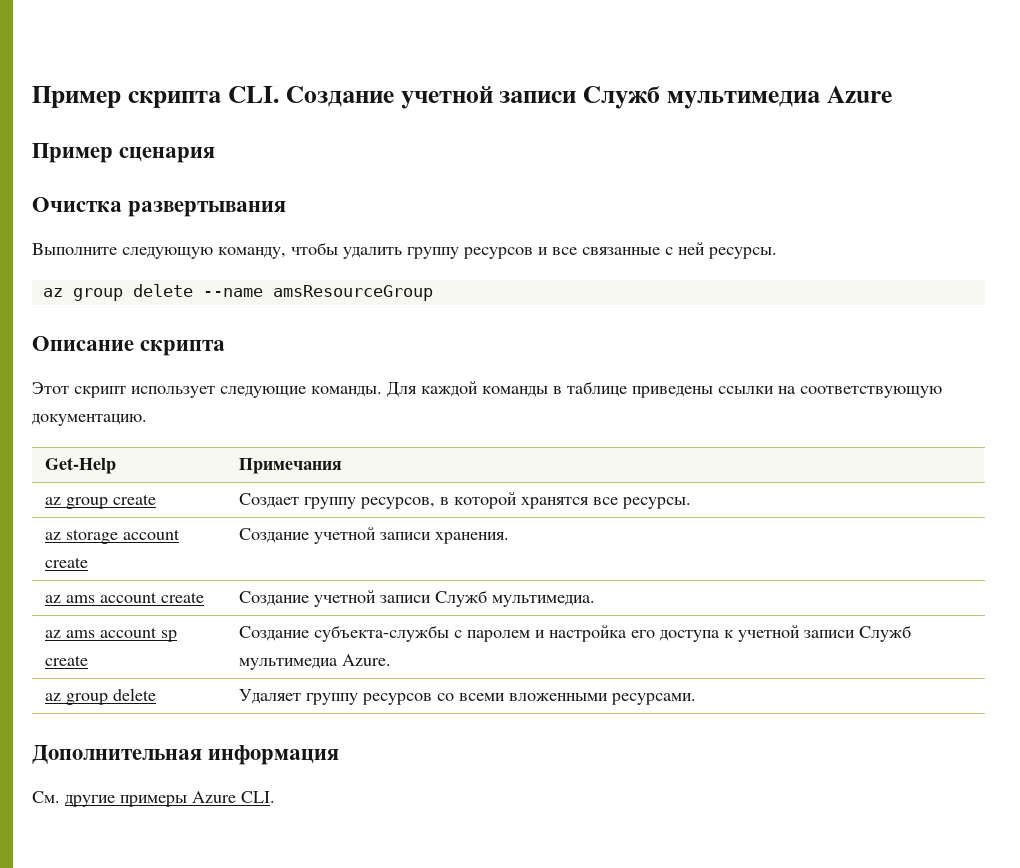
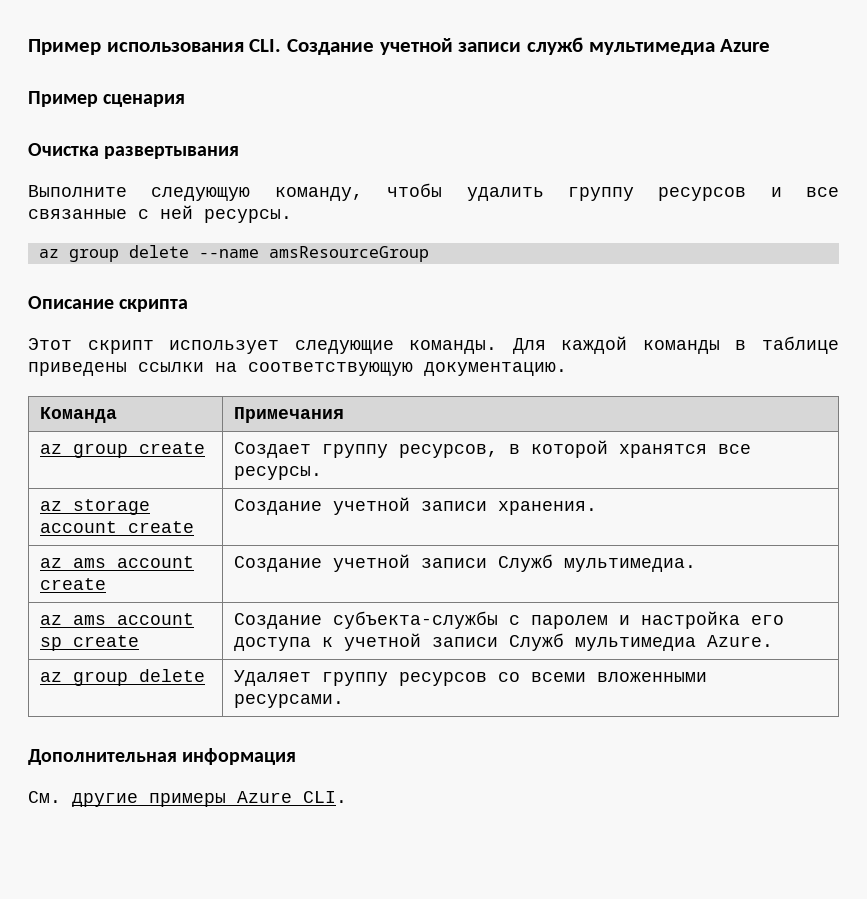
- Пример скрипта CLI. Создание учетной записи Служб мультимедиа Azure
+ Пример использования CLI. Создание учетной записи служб мультимедиа Azure
- Get-Help | Примечания
+ Команда | Примечания

